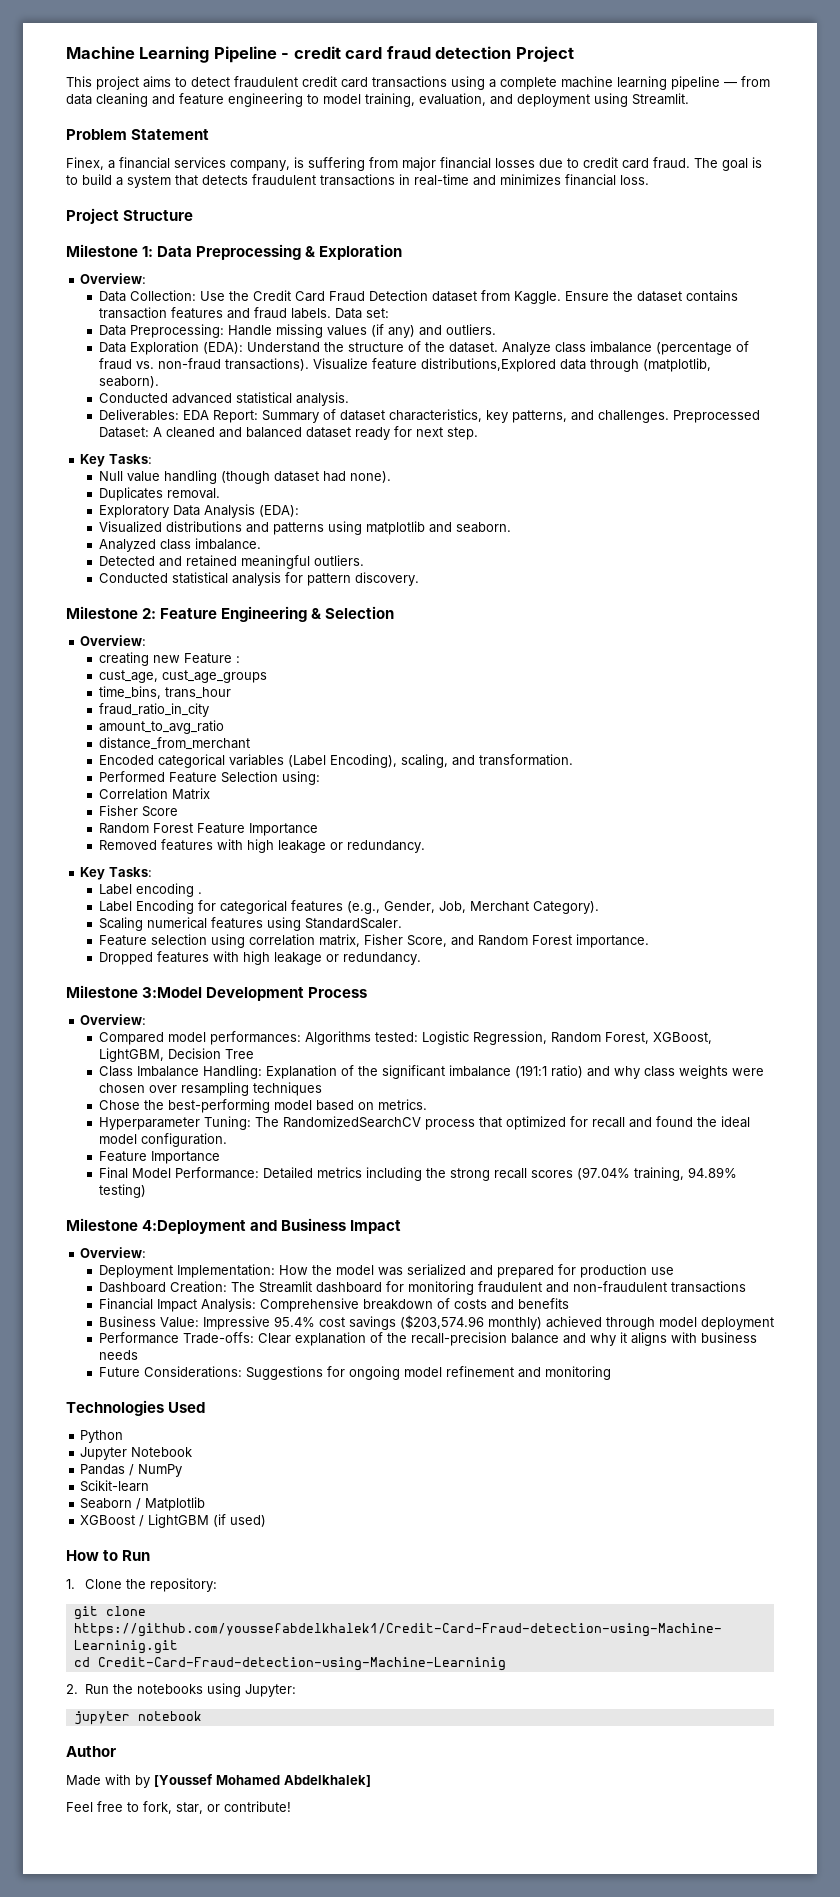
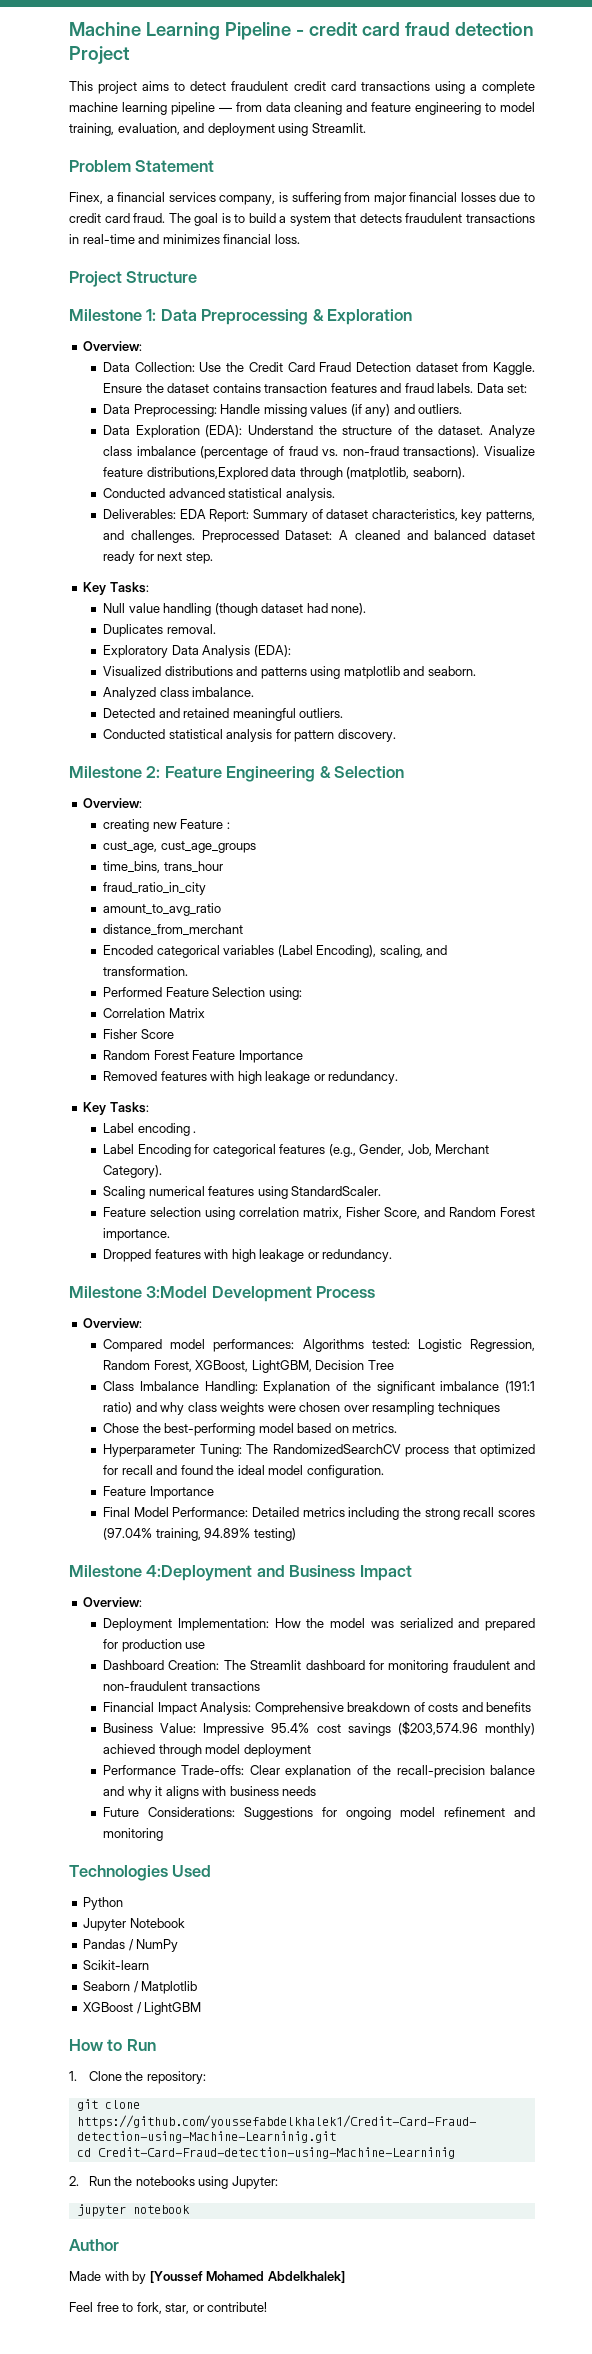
- XGBoost / LightGBM (if used)
+ XGBoost / LightGBM

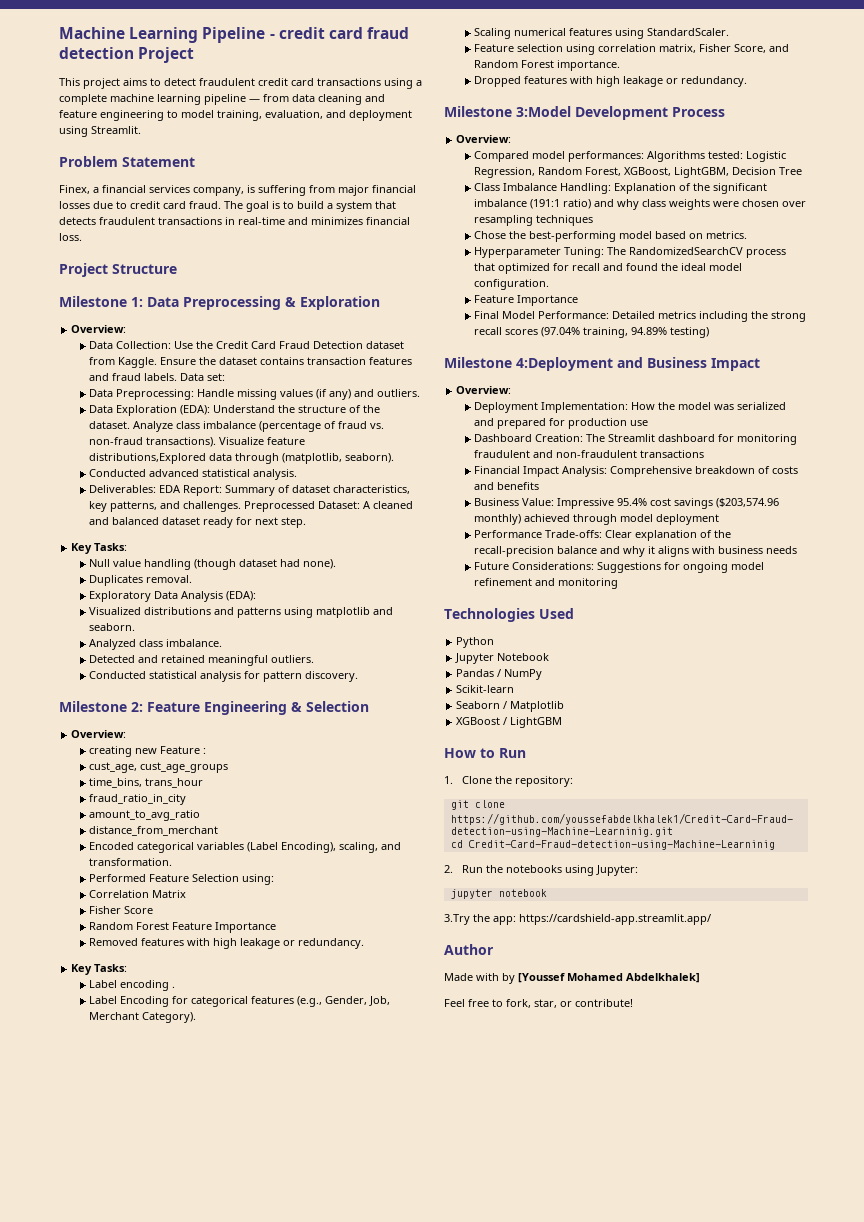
+ 3.Try the app: https://cardshield-app.streamlit.app/

